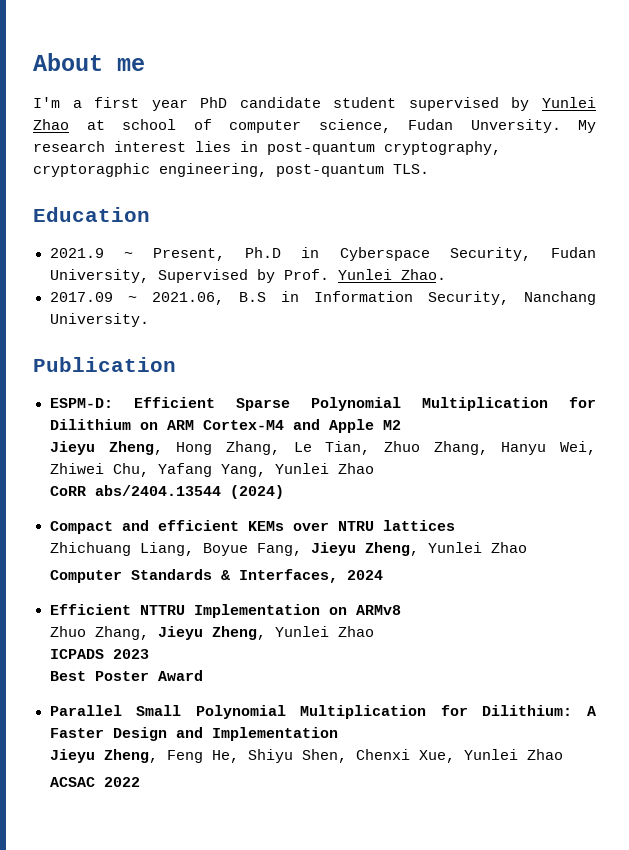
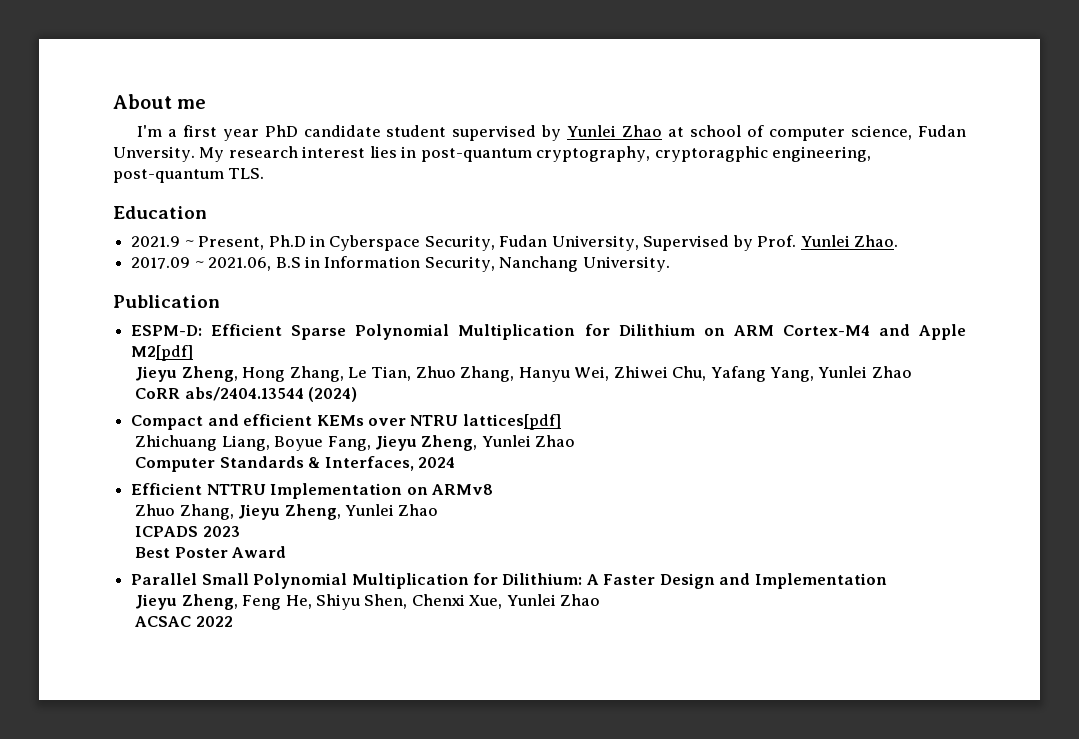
- ESPM-D: Efficient Sparse Polynomial Multiplication for Dilithium on ARM Cortex-M4 and Apple M2
+ ESPM-D: Efficient Sparse Polynomial Multiplication for Dilithium on ARM Cortex-M4 and Apple M2[pdf]
- Compact and efficient KEMs over NTRU lattices
+ Compact and efficient KEMs over NTRU lattices[pdf]

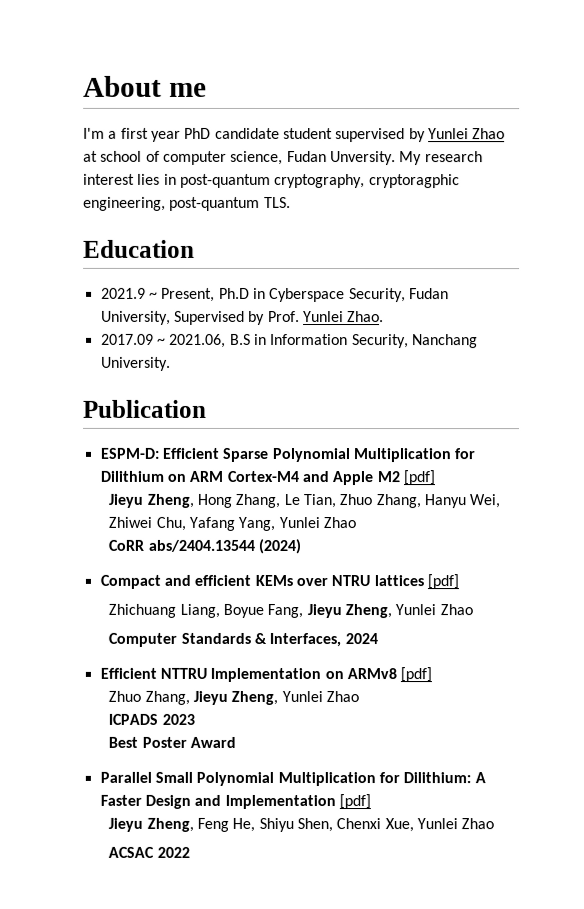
- ESPM-D: Efficient Sparse Polynomial Multiplication for Dilithium on ARM Cortex-M4 and Apple M2[pdf]
+ ESPM-D: Efficient Sparse Polynomial Multiplication for Dilithium on ARM Cortex-M4 and Apple M2 [pdf]
- Compact and efficient KEMs over NTRU lattices[pdf]
+ Compact and efficient KEMs over NTRU lattices [pdf]
- Efficient NTTRU Implementation on ARMv8
+ Efficient NTTRU Implementation on ARMv8 [pdf]
- Parallel Small Polynomial Multiplication for Dilithium: A Faster Design and Implementation
+ Parallel Small Polynomial Multiplication for Dilithium: A Faster Design and Implementation [pdf]

